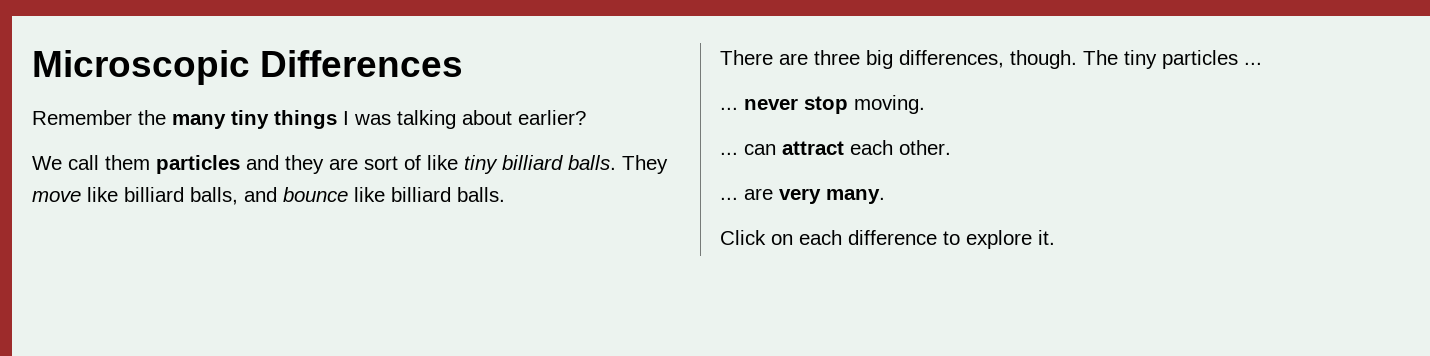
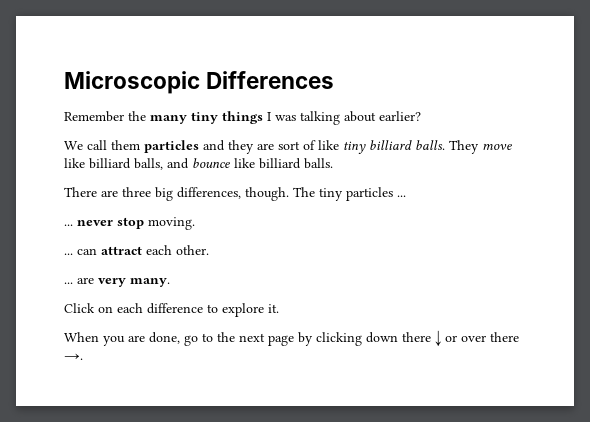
+ When you are done, go to the next page by clicking down there ↓ or over there →.

